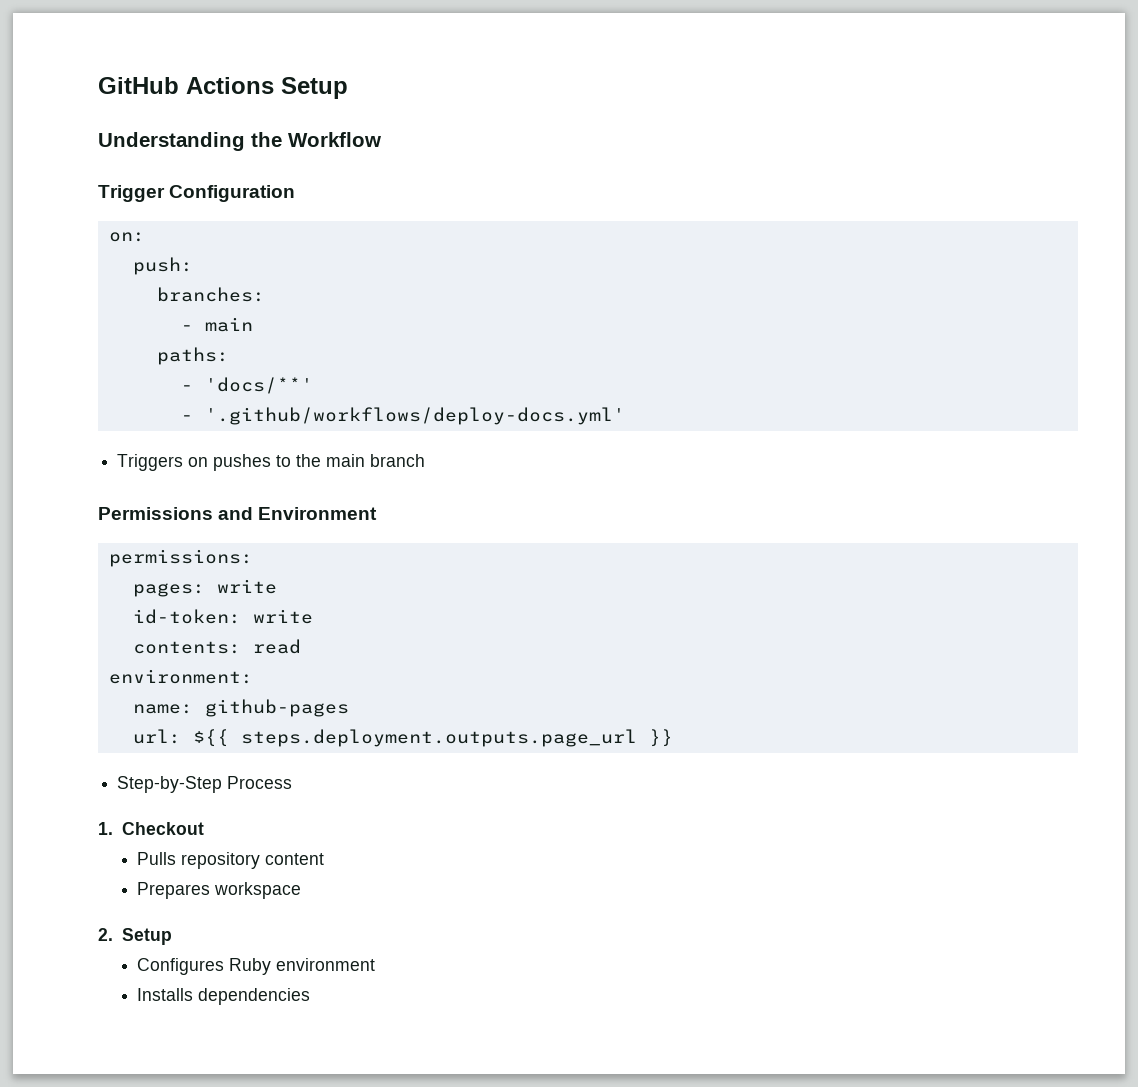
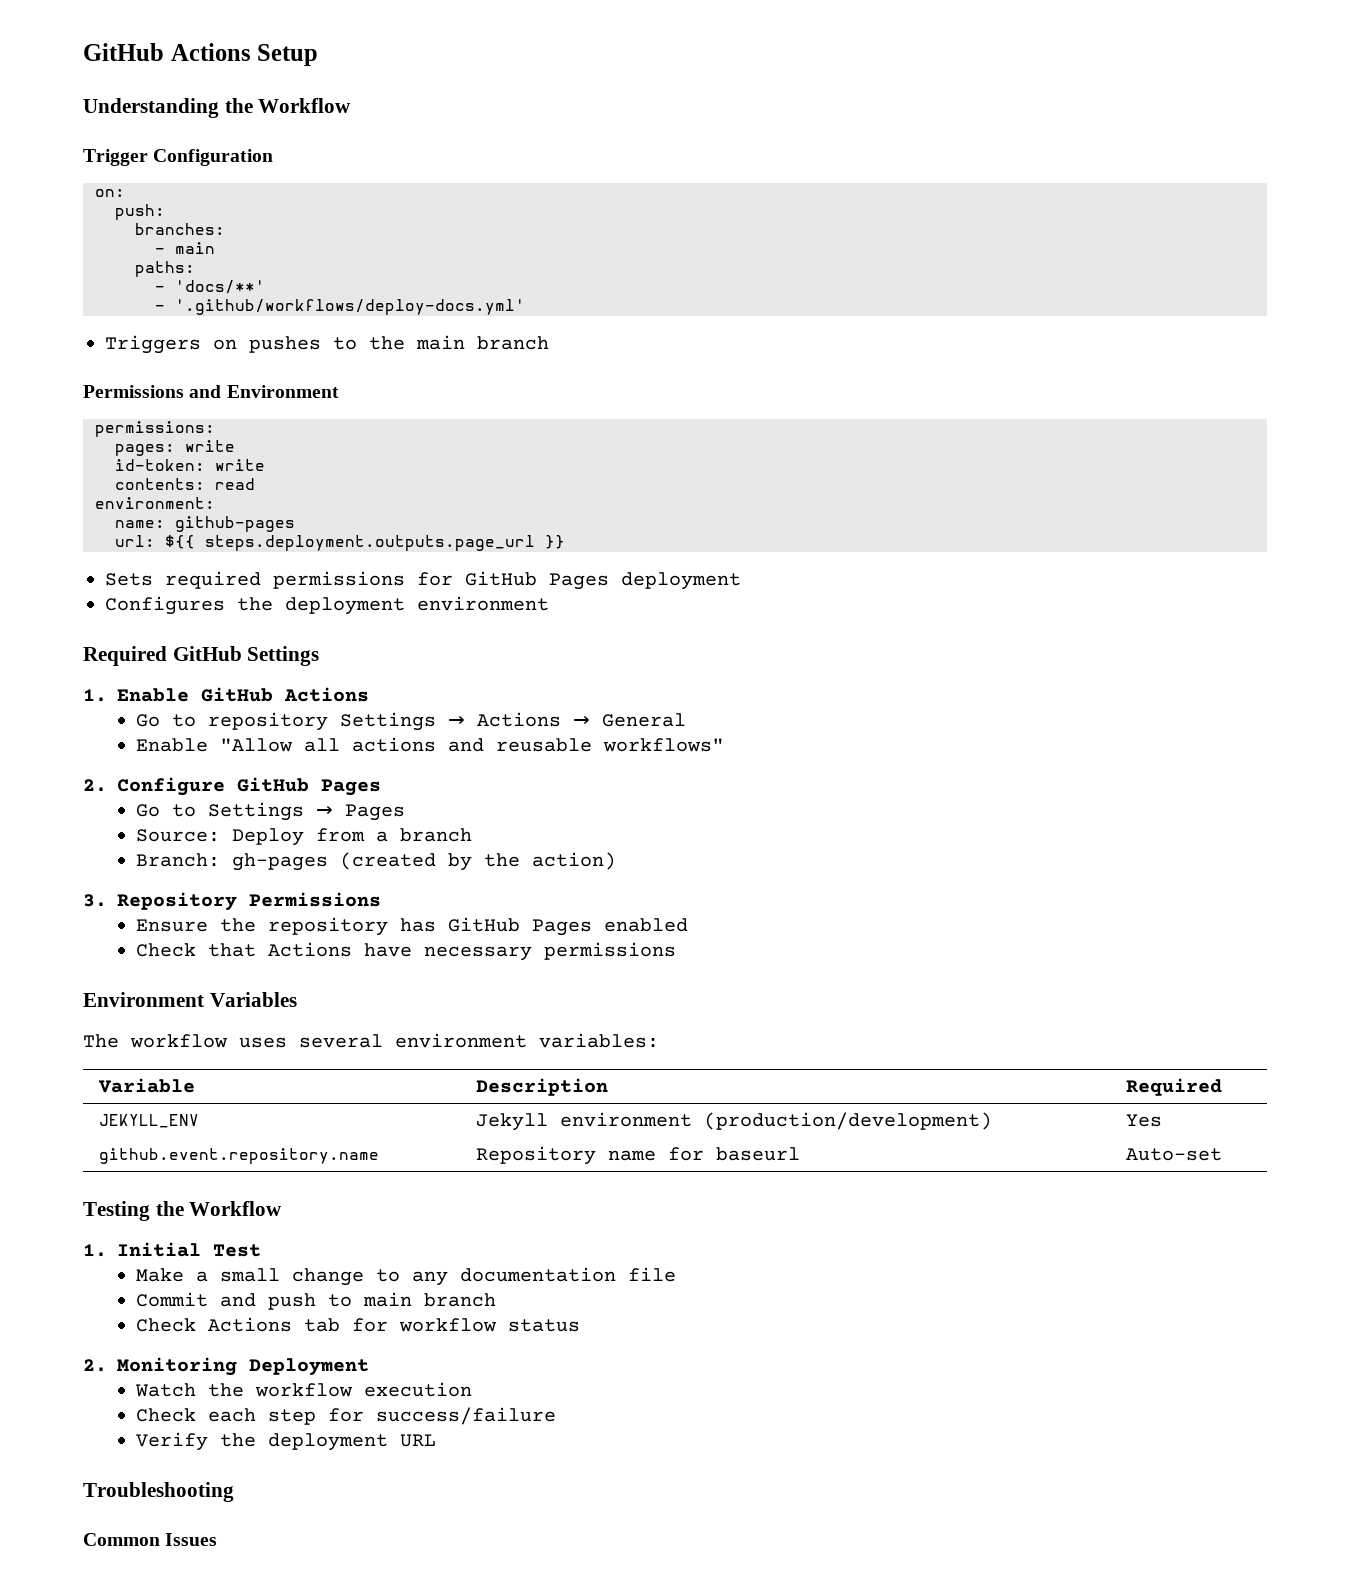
- Step-by-Step Process
- 1. Checkout
- Pulls repository content
- Prepares workspace
- 2. Setup
- Configures Ruby environment
- Installs dependencies
+ Sets required permissions for GitHub Pages deployment
+ Configures the deployment environment
+ Required GitHub Settings
+ 1. Enable GitHub Actions
+ Go to repository Settings → Actions → General
+ Enable "Allow all actions and reusable workflows"
+ 2. Configure GitHub Pages
+ Go to Settings → Pages
+ Source: Deploy from a branch
+ Branch: gh-pages (created by the action)
+ 3. Repository Permissions
+ Ensure the repository has GitHub Pages enabled
+ Check that Actions have necessary permissions
+ Environment Variables
+ The workflow uses several environment variables:
+ Variable | Description | Required
+ JEKYLL_ENV | Jekyll environment (production/development) | Yes
+ github.event.repository.name | Repository name for baseurl | Auto-set
+ Testing the Workflow
+ 1. Initial Test
+ Make a small change to any documentation file
+ Commit and push to main branch
+ Check Actions tab for workflow status
+ 2. Monitoring Deployment
+ Watch the workflow execution
+ Check each step for success/failure
+ Verify the deployment URL
+ Troubleshooting
+ Common Issues

